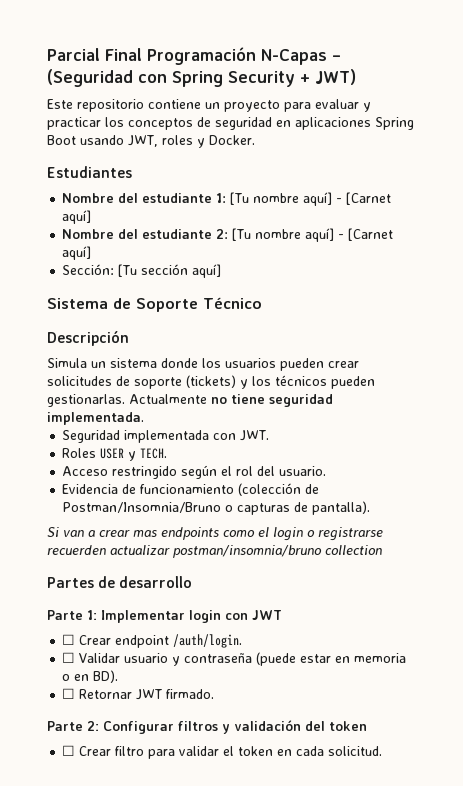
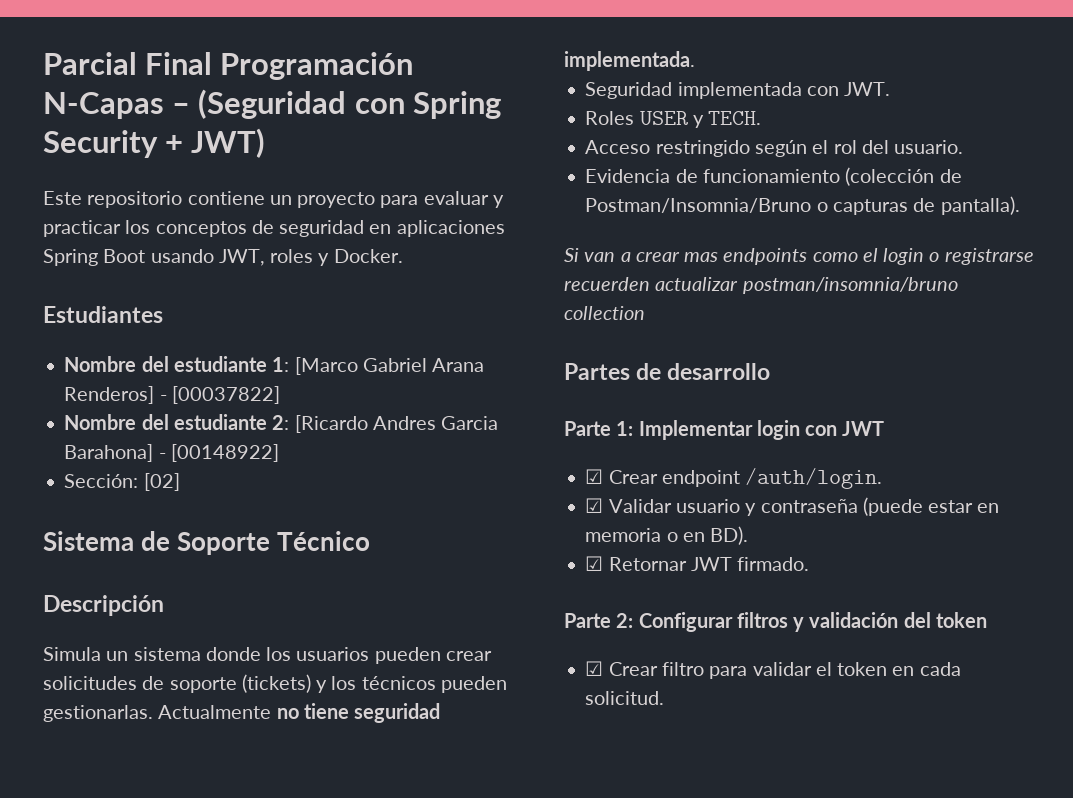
- Nombre del estudiante 1: [Tu nombre aquí] - [Carnet aquí]
- Nombre del estudiante 2: [Tu nombre aquí] - [Carnet aquí]
- Sección: [Tu sección aquí]
+ Nombre del estudiante 1: [Marco Gabriel Arana Renderos] - [00037822]
+ Nombre del estudiante 2: [Ricardo Andres Garcia Barahona] - [00148922]
+ Sección: [02]
- ☐ Crear endpoint /auth/login.
+ ☑ Crear endpoint /auth/login.
- ☐ Validar usuario y contraseña (puede estar en memoria o en BD).
+ ☑ Validar usuario y contraseña (puede estar en memoria o en BD).
- ☐ Retornar JWT firmado.
+ ☑ Retornar JWT firmado.
- ☐ Crear filtro para validar el token en cada solicitud.
+ ☑ Crear filtro para validar el token en cada solicitud.

